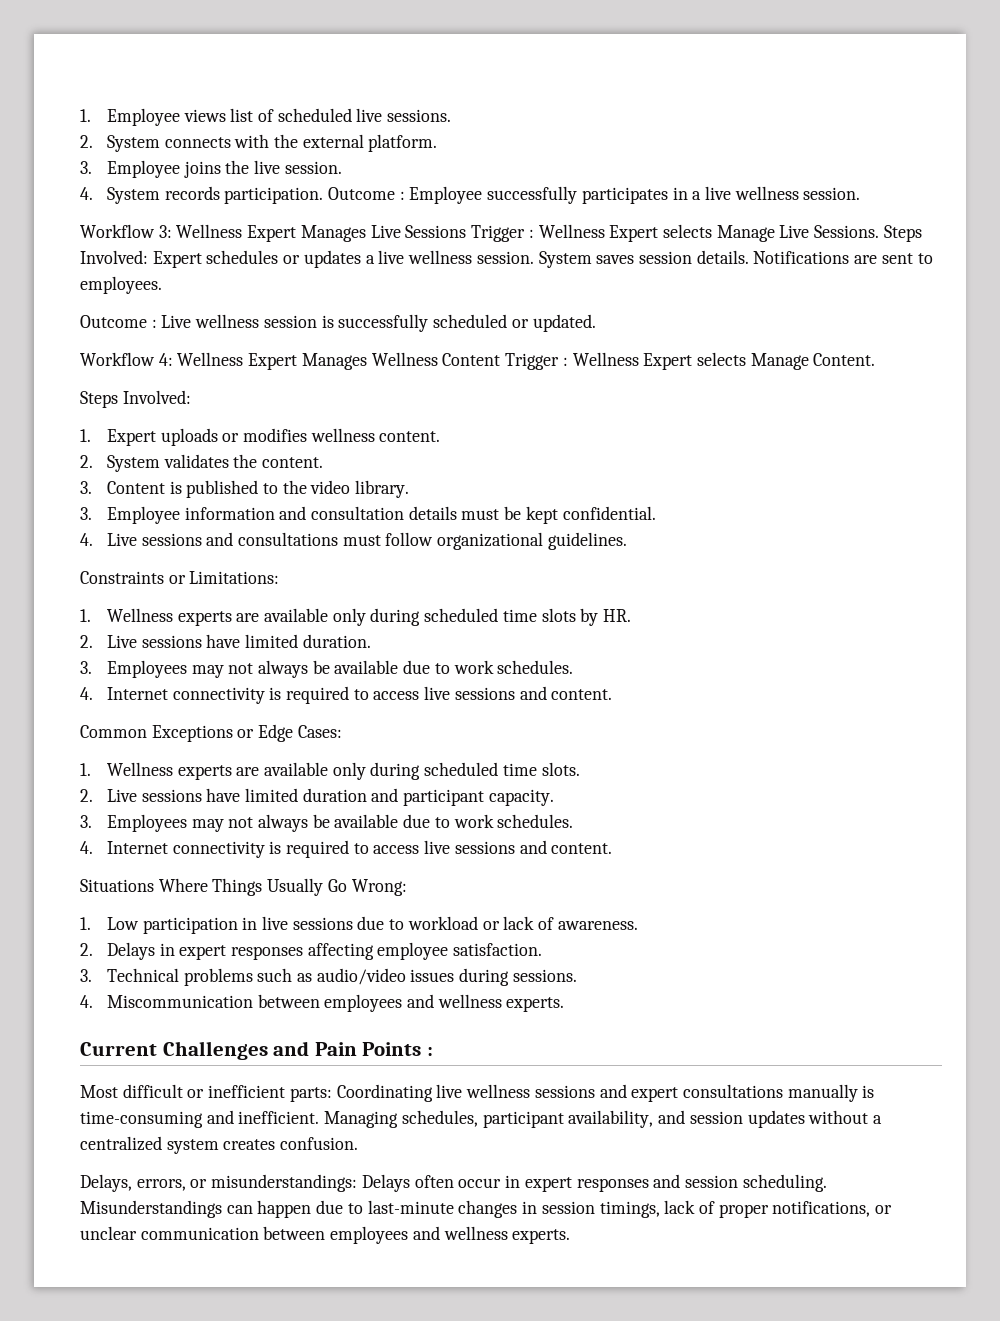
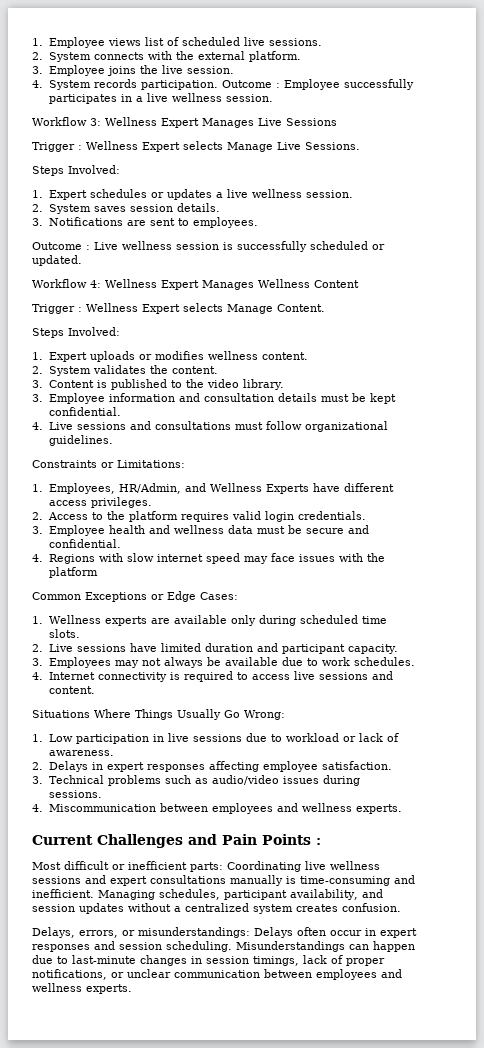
- Workflow 3: Wellness Expert Manages Live Sessions Trigger : Wellness Expert selects Manage Live Sessions. Steps Involved: Expert schedules or updates a live wellness session. System saves session details. Notifications are sent to employees.
+ Workflow 3: Wellness Expert Manages Live Sessions
+ Trigger : Wellness Expert selects Manage Live Sessions.
+ Steps Involved:
+ 1. Expert schedules or updates a live wellness session.
+ 2. System saves session details.
+ 3. Notifications are sent to employees.
- Workflow 4: Wellness Expert Manages Wellness Content Trigger : Wellness Expert selects Manage Content.
+ Workflow 4: Wellness Expert Manages Wellness Content
+ Trigger : Wellness Expert selects Manage Content.
- 1. Wellness experts are available only during scheduled time slots by HR.
- 2. Live sessions have limited duration.
- 3. Employees may not always be available due to work schedules.
- 4. Internet connectivity is required to access live sessions and content.
+ 1. Employees, HR/Admin, and Wellness Experts have different access privileges.
+ 2. Access to the platform requires valid login credentials.
+ 3. Employee health and wellness data must be secure and confidential.
+ 4. Regions with slow internet speed may face issues with the platform

